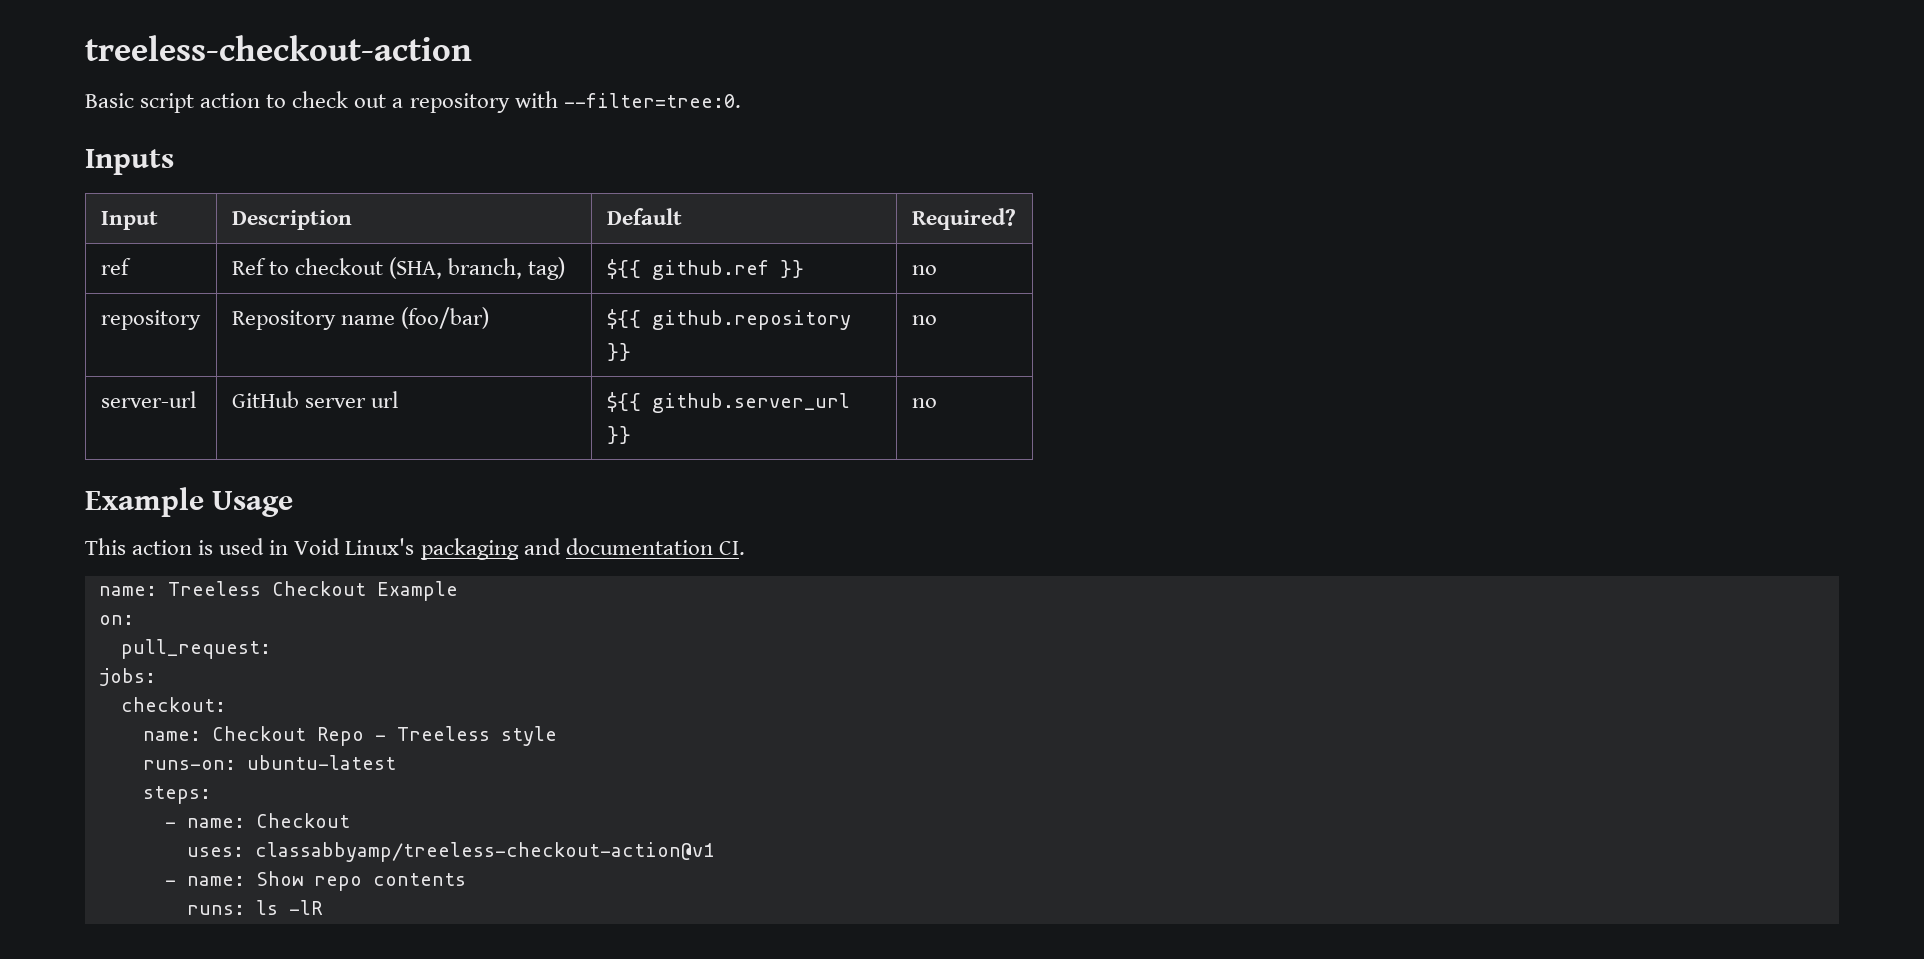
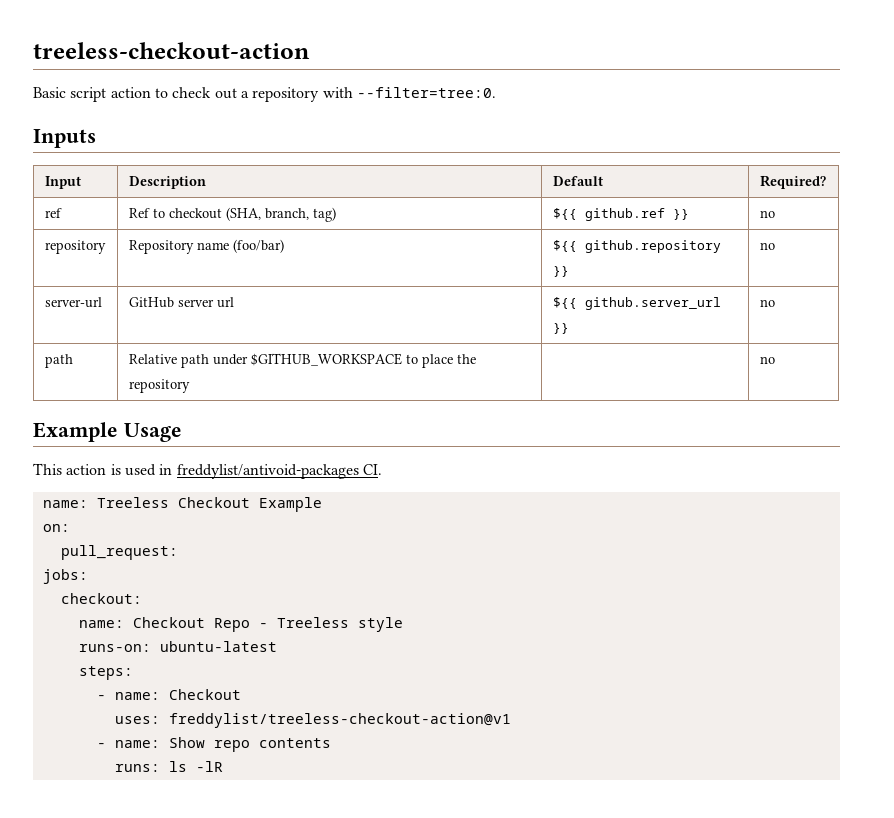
+ path | Relative path under $GITHUB_WORKSPACE to place the repository | | no
- This action is used in Void Linux's packaging and documentation CI.
+ This action is used in freddylist/antivoid-packages CI.
- uses: classabbyamp/treeless-checkout-action@v1
+ uses: freddylist/treeless-checkout-action@v1

